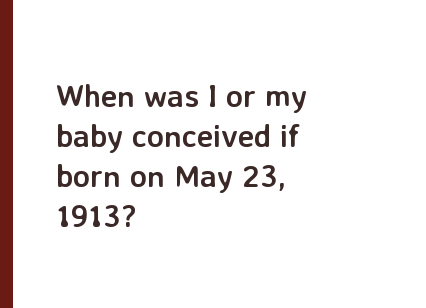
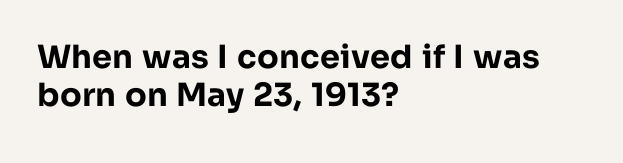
- When was I or my baby conceived if born on May 23, 1913?
+ When was I conceived if I was born on May 23, 1913?

